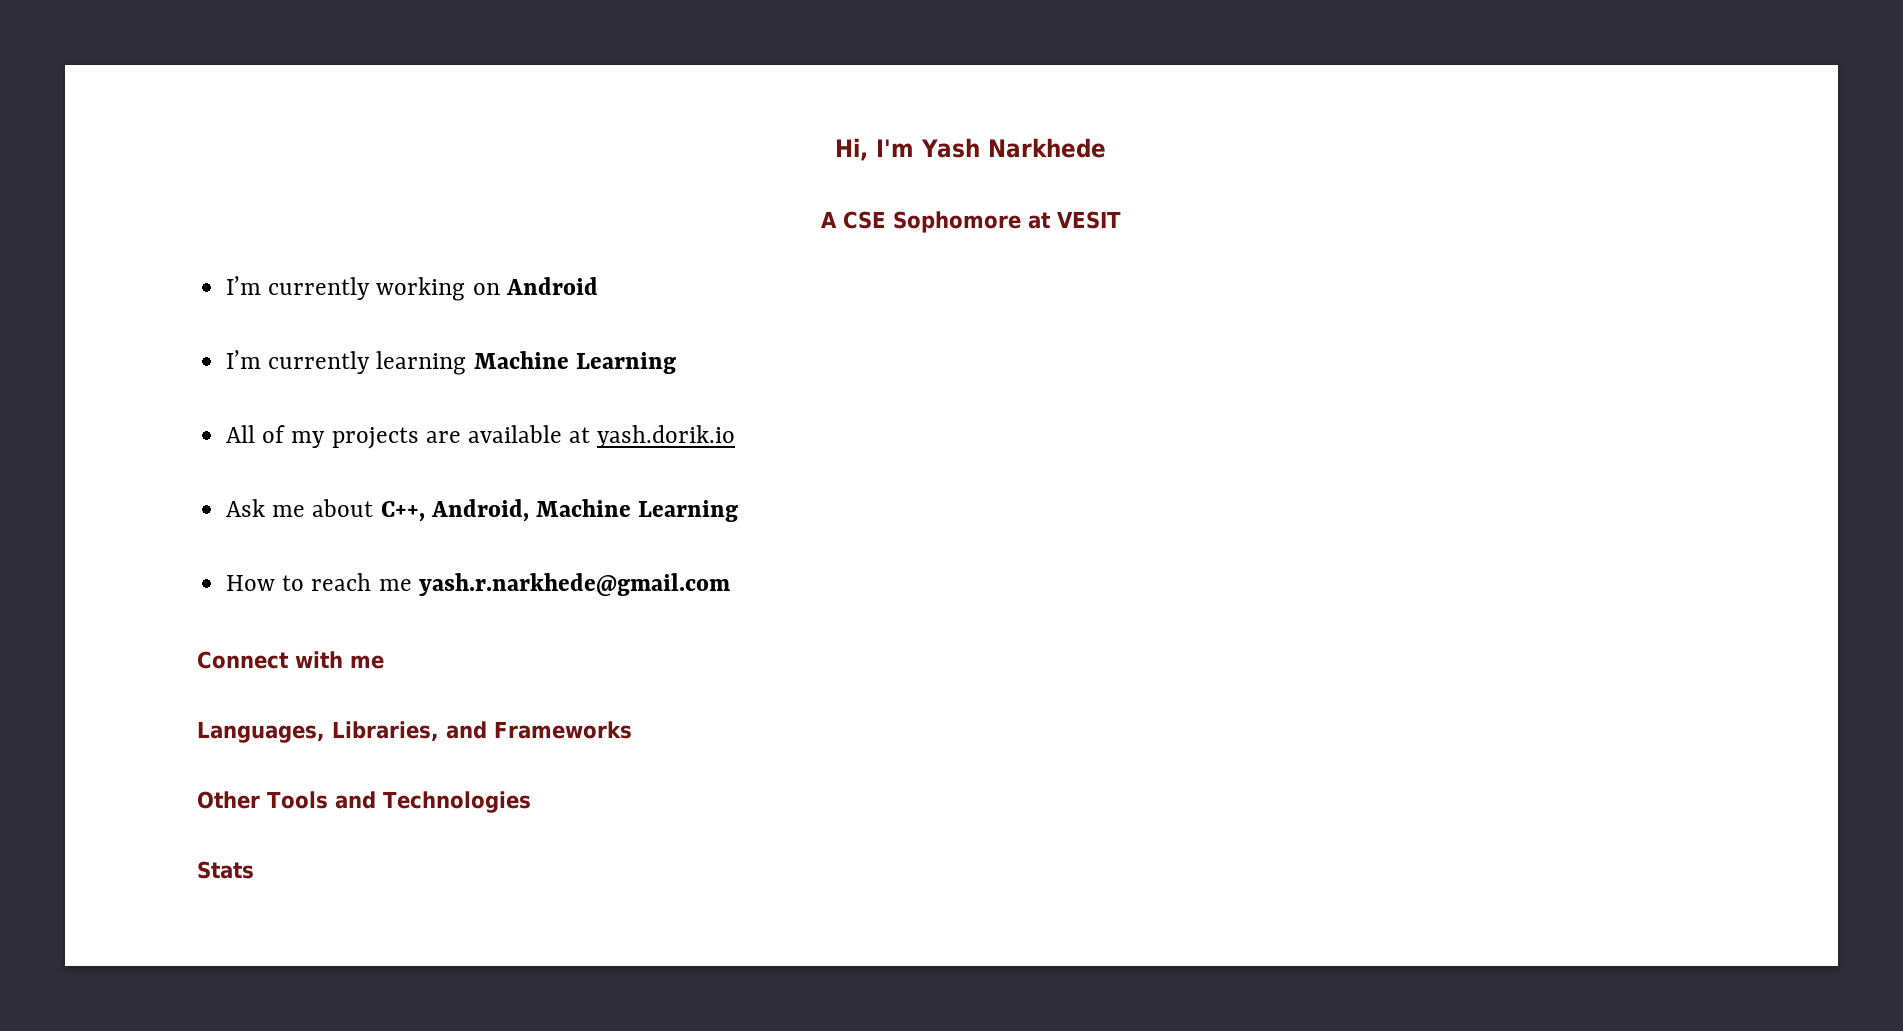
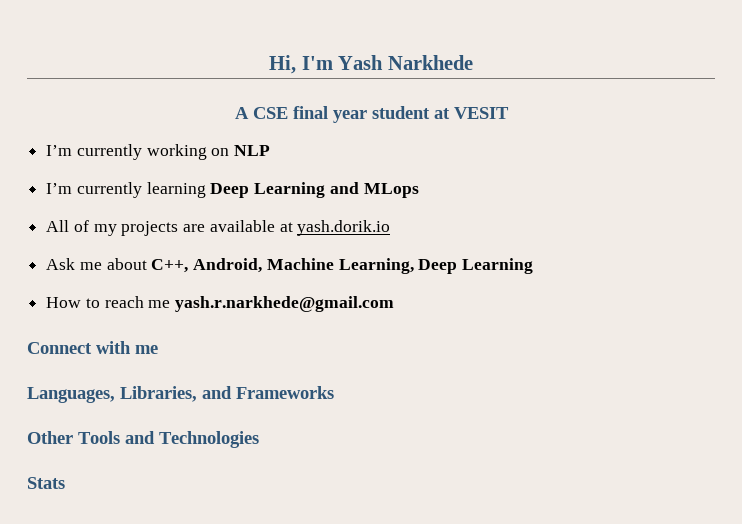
- A CSE Sophomore at VESIT
+ A CSE final year student at VESIT
- I’m currently working on Android
+ I’m currently working on NLP
- I’m currently learning Machine Learning
+ I’m currently learning Deep Learning and MLops
- Ask me about C++, Android, Machine Learning
+ Ask me about C++, Android, Machine Learning, Deep Learning

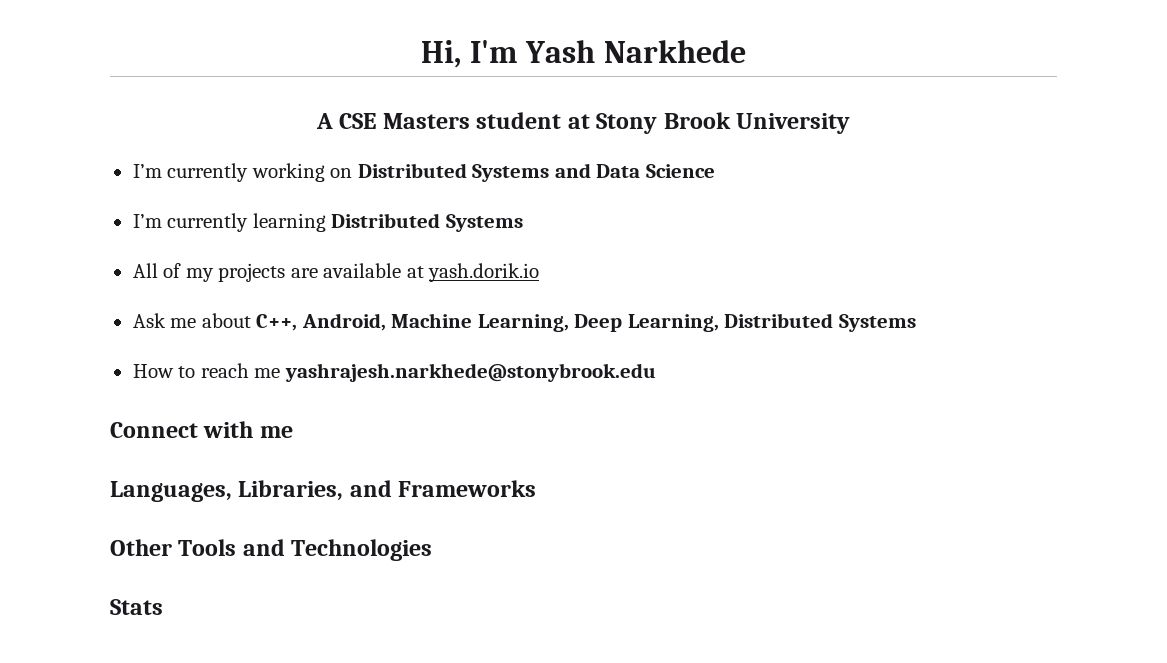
- A CSE final year student at VESIT
+ A CSE Masters student at Stony Brook University
- I’m currently working on NLP
+ I’m currently working on Distributed Systems and Data Science
- I’m currently learning Deep Learning and MLops
+ I’m currently learning Distributed Systems
- Ask me about C++, Android, Machine Learning, Deep Learning
+ Ask me about C++, Android, Machine Learning, Deep Learning, Distributed Systems
- How to reach me yash.r.narkhede@gmail.com
+ How to reach me yashrajesh.narkhede@stonybrook.edu

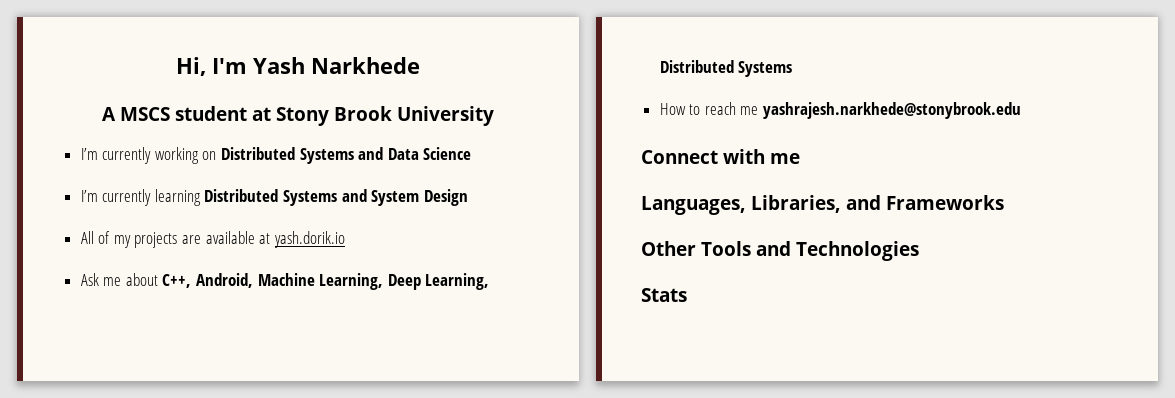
- A CSE Masters student at Stony Brook University
+ A MSCS student at Stony Brook University
- I’m currently learning Distributed Systems
+ I’m currently learning Distributed Systems and System Design

